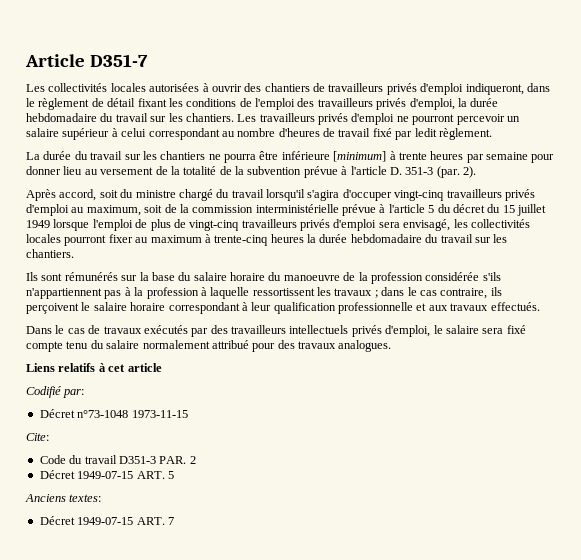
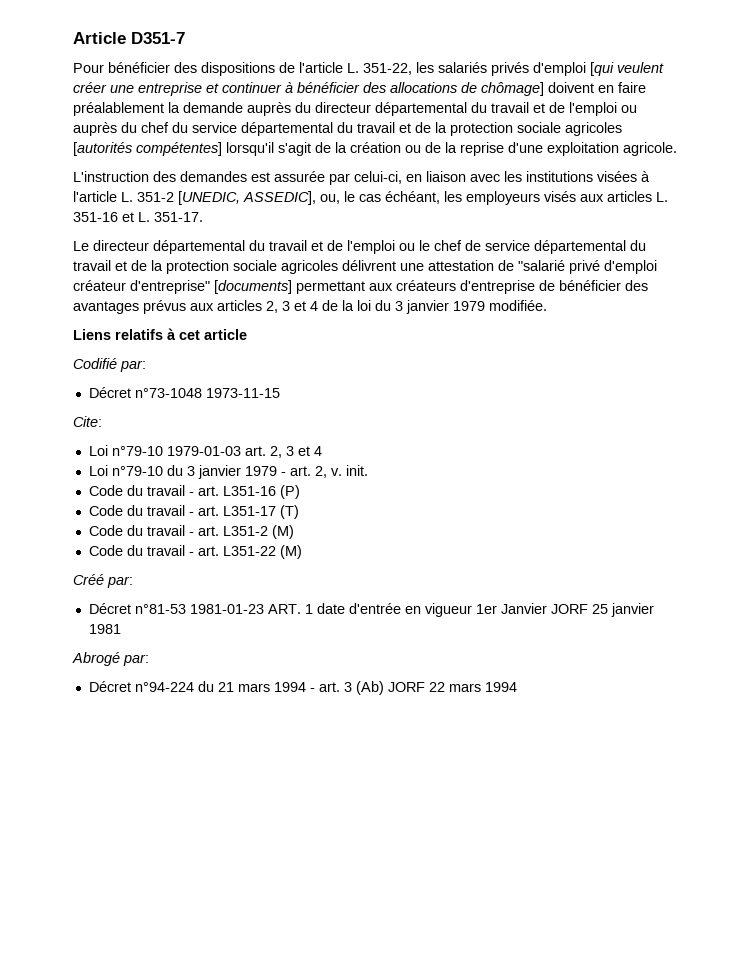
- Les collectivités locales autorisées à ouvrir des chantiers de travailleurs privés d'emploi indiqueront, dans le règlement de détail fixant les conditions de l'emploi des travailleurs privés d'emploi, la durée hebdomadaire du travail sur les chantiers. Les travailleurs privés d'emploi ne pourront percevoir un salaire supérieur à celui correspondant au nombre d'heures de travail fixé par ledit règlement.
- La durée du travail sur les chantiers ne pourra être inférieure [minimum] à trente heures par semaine pour donner lieu au versement de la totalité de la subvention prévue à l'article D. 351-3 (par. 2).
- Après accord, soit du ministre chargé du travail lorsqu'il s'agira d'occuper vingt-cinq travailleurs privés d'emploi au maximum, soit de la commission interministérielle prévue à l'article 5 du décret du 15 juillet 1949 lorsque l'emploi de plus de vingt-cinq travailleurs privés d'emploi sera envisagé, les collectivités locales pourront fixer au maximum à trente-cinq heures la durée hebdomadaire du travail sur les chantiers.
- Ils sont rémunérés sur la base du salaire horaire du manoeuvre de la profession considérée s'ils n'appartiennent pas à la profession à laquelle ressortissent les travaux ; dans le cas contraire, ils perçoivent le salaire horaire correspondant à leur qualification professionnelle et aux travaux effectués.
- Dans le cas de travaux exécutés par des travailleurs intellectuels privés d'emploi, le salaire sera fixé compte tenu du salaire normalement attribué pour des travaux analogues.
+ Pour bénéficier des dispositions de l'article L. 351-22, les salariés privés d'emploi [qui veulent créer une entreprise et continuer à bénéficier des allocations de chômage] doivent en faire préalablement la demande auprès du directeur départemental du travail et de l'emploi ou auprès du chef du service départemental du travail et de la protection sociale agricoles [autorités compétentes] lorsqu'il s'agit de la création ou de la reprise d'une exploitation agricole.
+ L'instruction des demandes est assurée par celui-ci, en liaison avec les institutions visées à l'article L. 351-2 [UNEDIC, ASSEDIC], ou, le cas échéant, les employeurs visés aux articles L. 351-16 et L. 351-17.
+ Le directeur départemental du travail et de l'emploi ou le chef de service départemental du travail et de la protection sociale agricoles délivrent une attestation de "salarié privé d'emploi créateur d'entreprise" [documents] permettant aux créateurs d'entreprise de bénéficier des avantages prévus aux articles 2, 3 et 4 de la loi du 3 janvier 1979 modifiée.
- Code du travail D351-3 PAR. 2
- Décret 1949-07-15 ART. 5
- Anciens textes:
- Décret 1949-07-15 ART. 7
+ Loi n°79-10 1979-01-03 art. 2, 3 et 4
+ Loi n°79-10 du 3 janvier 1979 - art. 2, v. init.
+ Code du travail - art. L351-16 (P)
+ Code du travail - art. L351-17 (T)
+ Code du travail - art. L351-2 (M)
+ Code du travail - art. L351-22 (M)
+ Créé par:
+ Décret n°81-53 1981-01-23 ART. 1 date d'entrée en vigueur 1er Janvier JORF 25 janvier 1981
+ Abrogé par:
+ Décret n°94-224 du 21 mars 1994 - art. 3 (Ab) JORF 22 mars 1994

